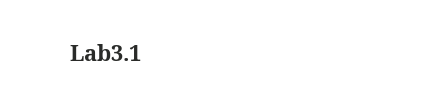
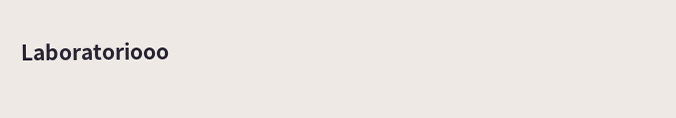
- Lab3.1
+ Laboratoriooo

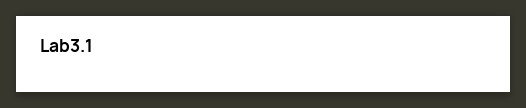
- Laboratoriooo
+ Lab3.1

